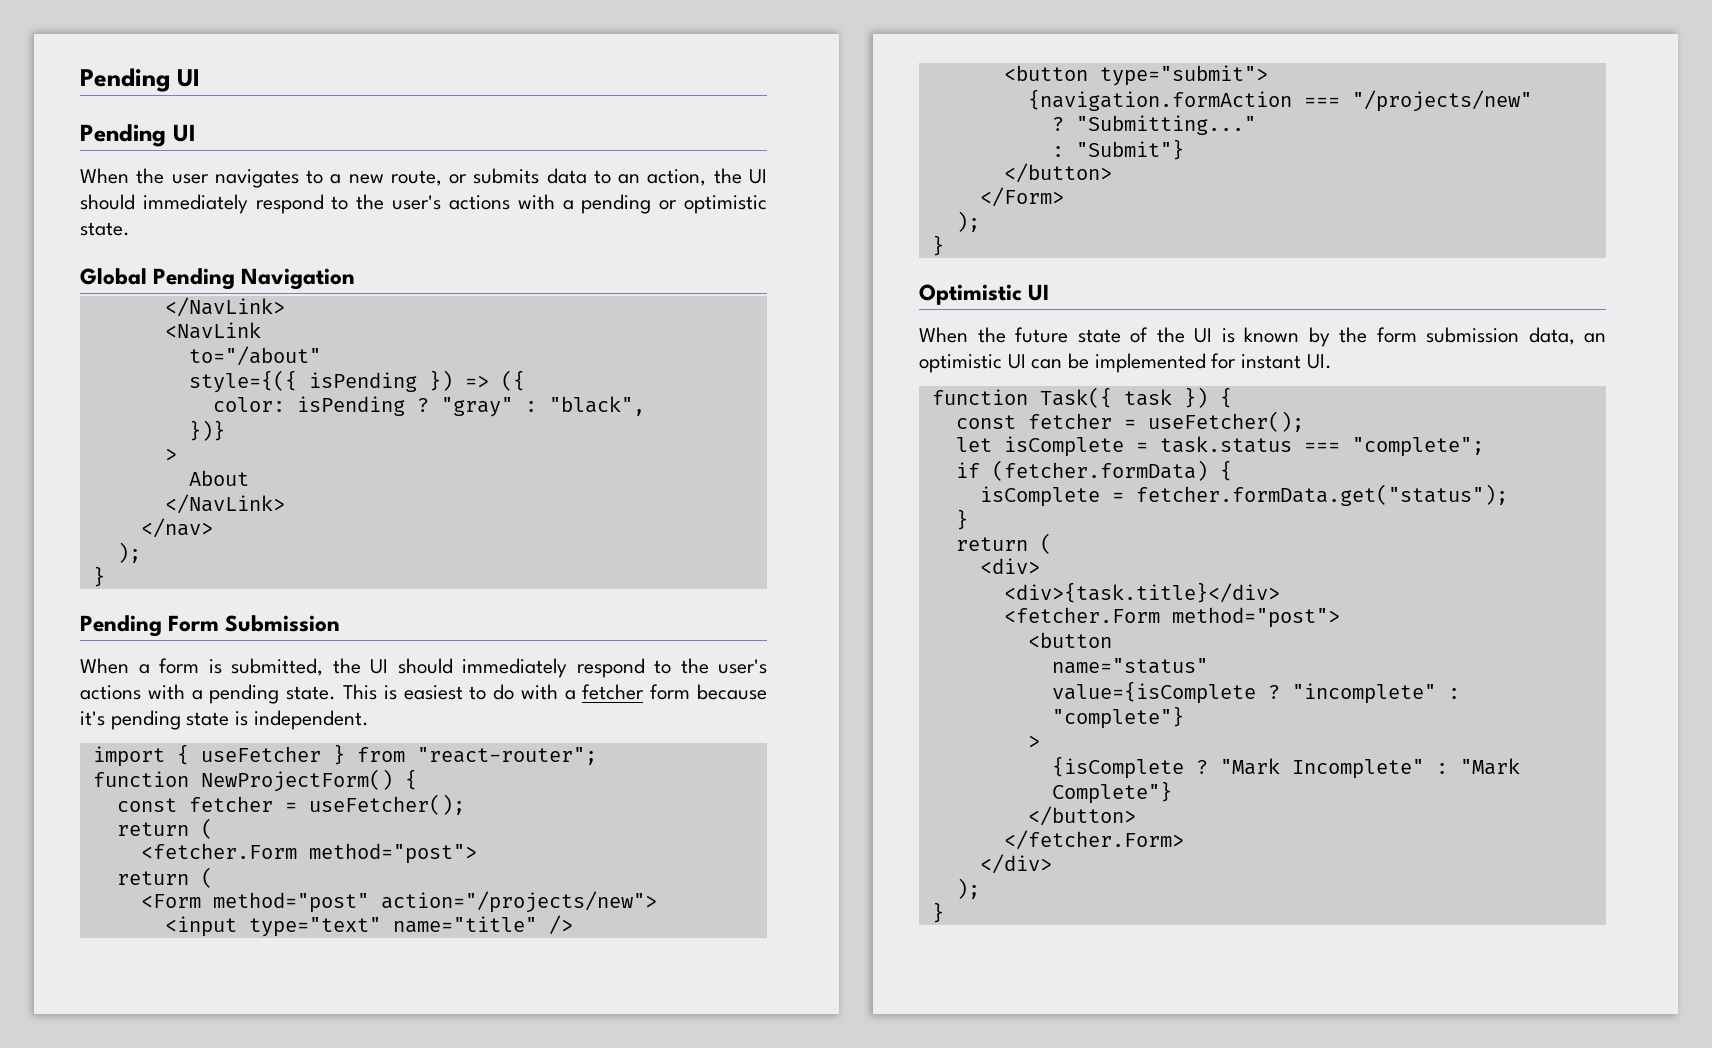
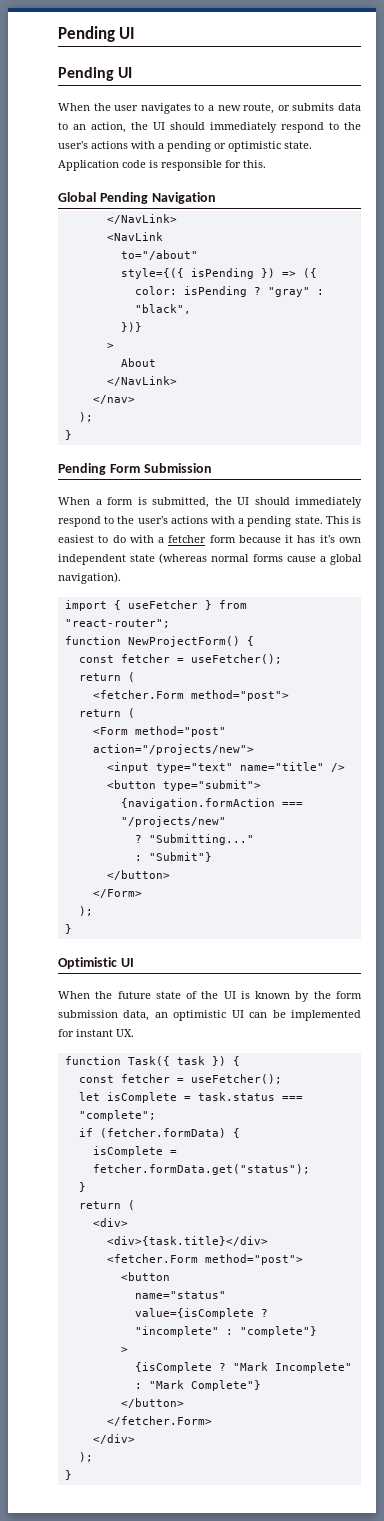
+ Application code is responsible for this.
- This is easiest to do with a fetcher form because it's pending state is independent.
+ This is easiest to do with a fetcher form because it has it's own independent state (whereas normal forms cause a global navigation).
- When the future state of the UI is known by the form submission data, an optimistic UI can be implemented for instant UI.
+ When the future state of the UI is known by the form submission data, an optimistic UI can be implemented for instant UX.

